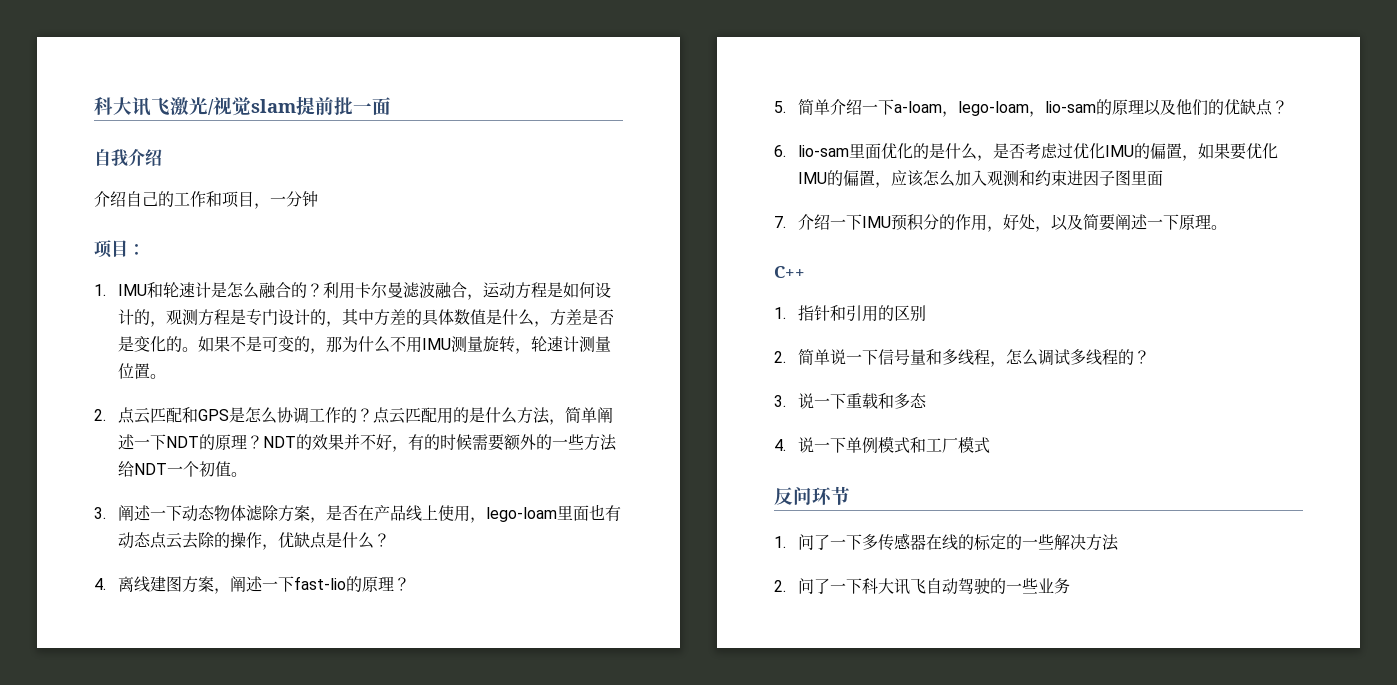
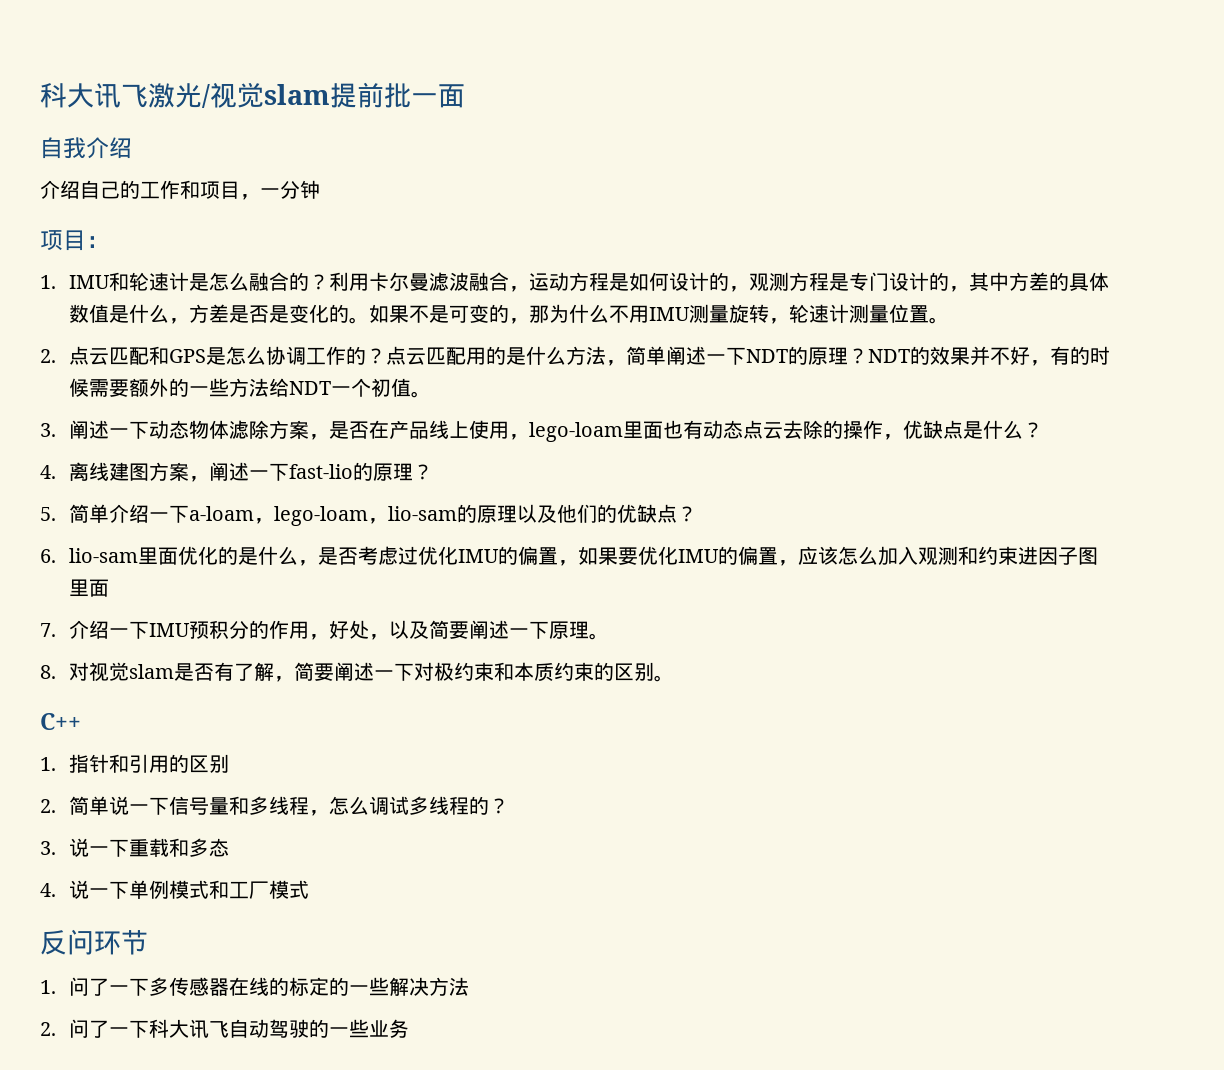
+ 8.对视觉slam是否有了解，简要阐述一下对极约束和本质约束的区别。

